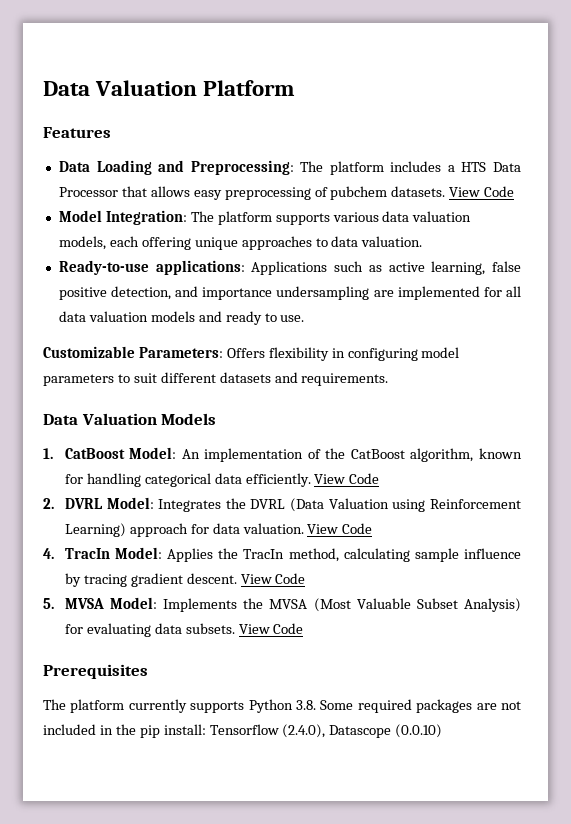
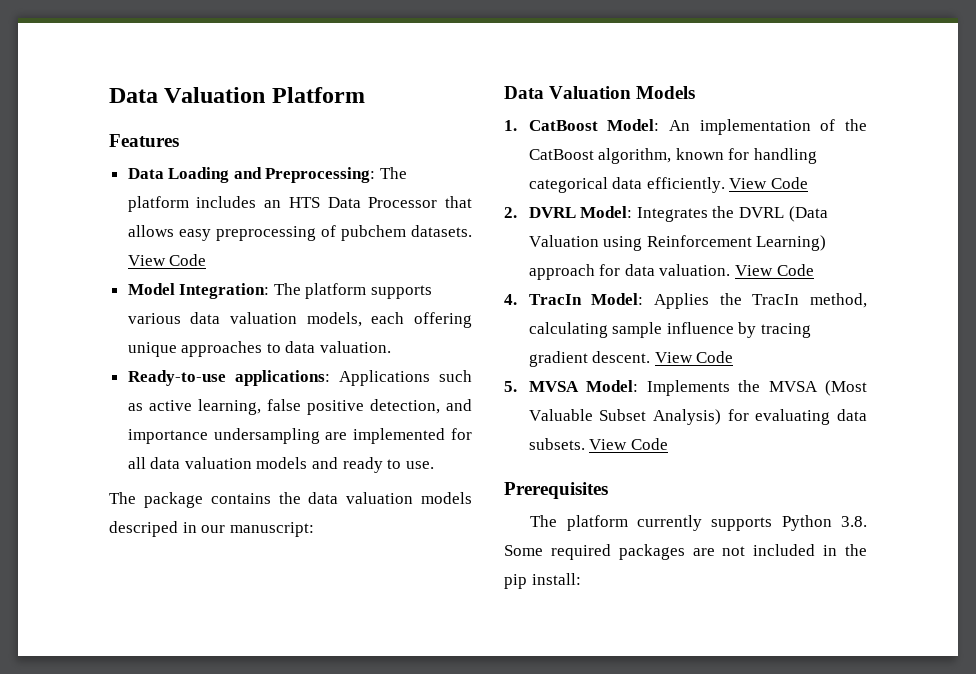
- Data Loading and Preprocessing: The platform includes a HTS Data Processor that allows easy preprocessing of pubchem datasets.
+ Data Loading and Preprocessing: The platform includes an HTS Data Processor that allows easy preprocessing of pubchem datasets.
- Customizable Parameters: Offers flexibility in configuring model parameters to suit different datasets and requirements.
+ The package contains the data valuation models descriped in our manuscript:
- The platform currently supports Python 3.8. Some required packages are not included in the pip install: Tensorflow (2.4.0), Datascope (0.0.10)
+ The platform currently supports Python 3.8. Some required packages are not included in the pip install:

